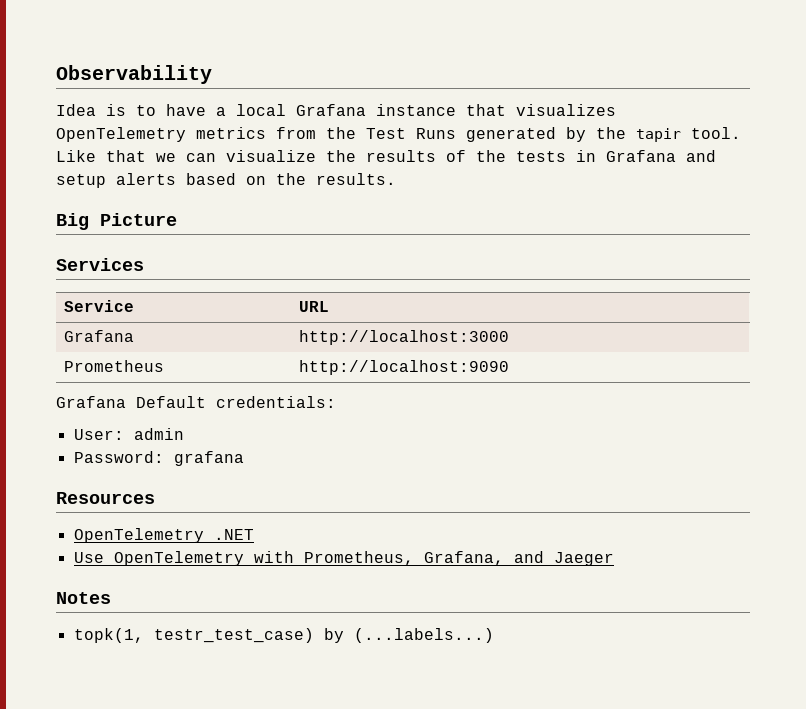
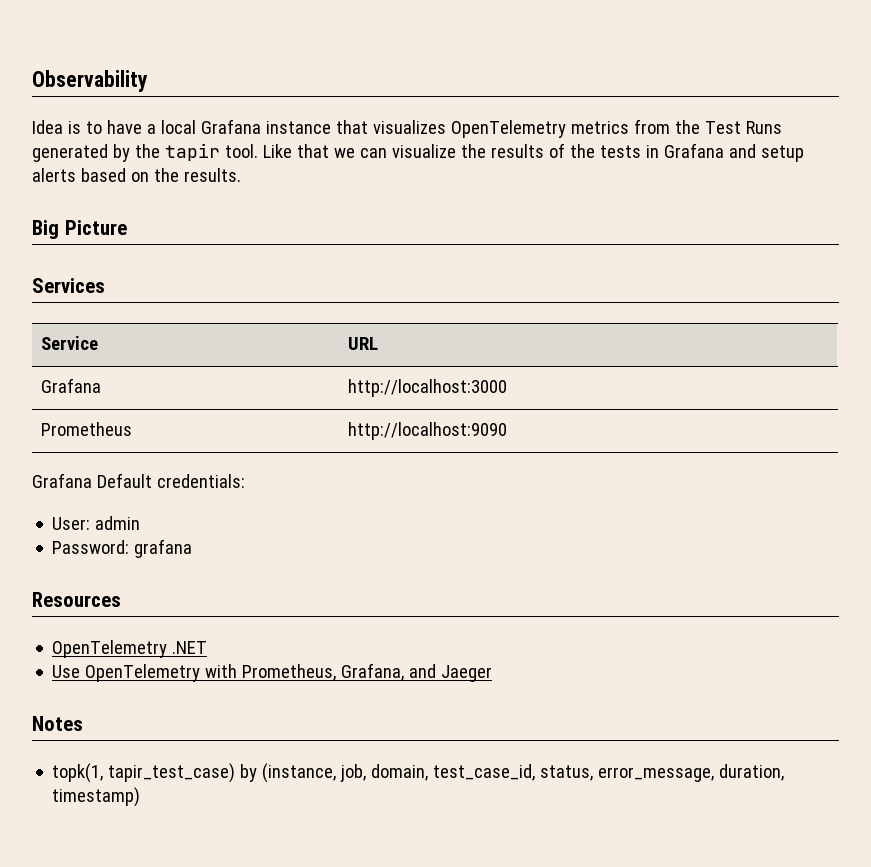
- topk(1, testr_test_case) by (...labels...)
+ topk(1, tapir_test_case) by (instance, job, domain, test_case_id, status, error_message, duration, timestamp)

